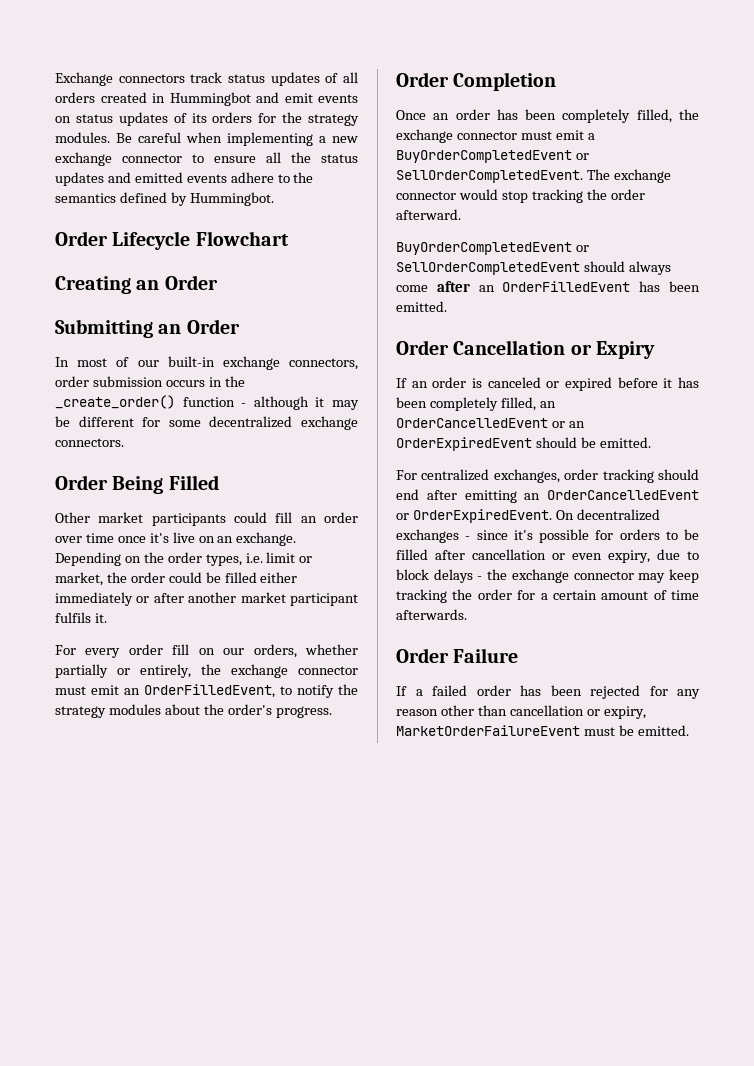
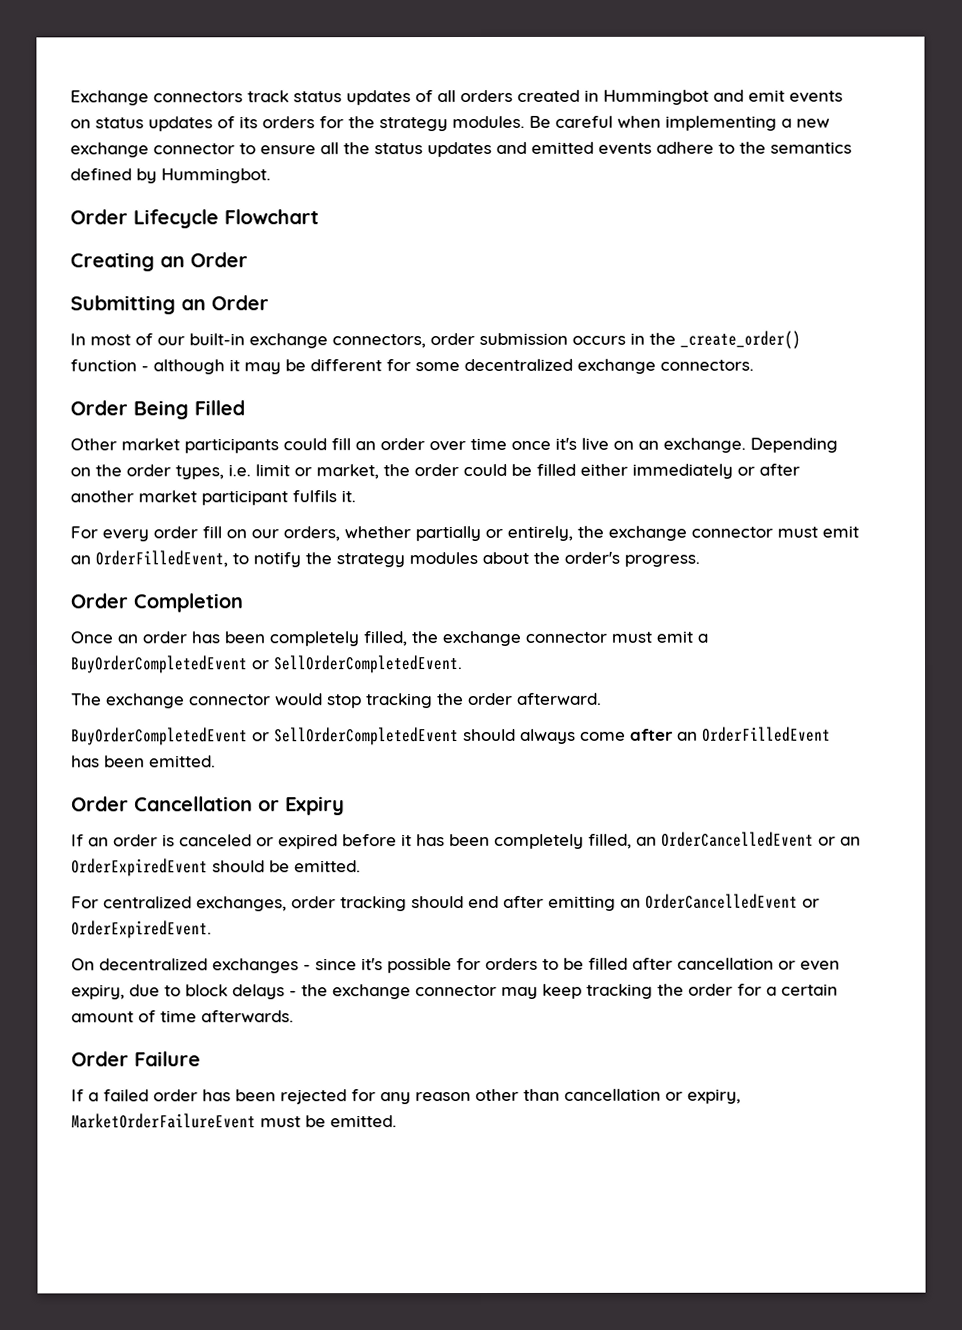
- Once an order has been completely filled, the exchange connector must emit a BuyOrderCompletedEvent or SellOrderCompletedEvent. The exchange connector would stop tracking the order afterward.
+ Once an order has been completely filled, the exchange connector must emit a BuyOrderCompletedEvent or SellOrderCompletedEvent.
+ The exchange connector would stop tracking the order afterward.
- For centralized exchanges, order tracking should end after emitting an OrderCancelledEvent or OrderExpiredEvent. On decentralized exchanges - since it's possible for orders to be filled after cancellation or even expiry, due to block delays - the exchange connector may keep tracking the order for a certain amount of time afterwards.
+ For centralized exchanges, order tracking should end after emitting an OrderCancelledEvent or OrderExpiredEvent.
+ On decentralized exchanges - since it's possible for orders to be filled after cancellation or even expiry, due to block delays - the exchange connector may keep tracking the order for a certain amount of time afterwards.

